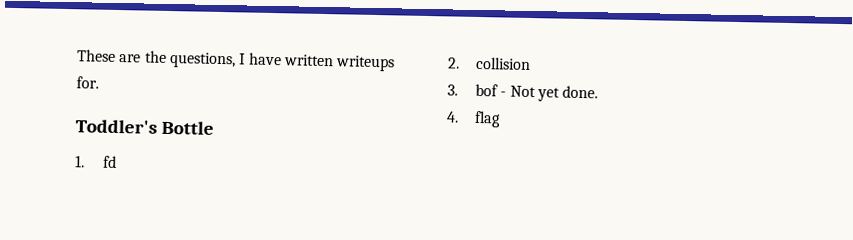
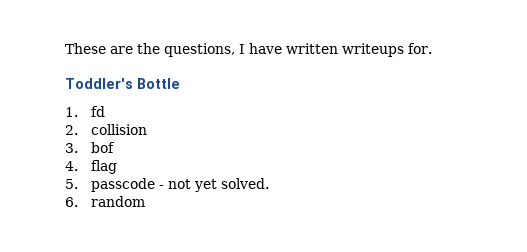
- 3. bof - Not yet done.
+ 3. bof
  4. flag
+ 5. passcode - not yet solved.
+ 6. random

